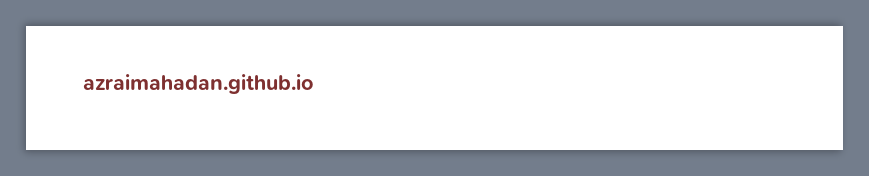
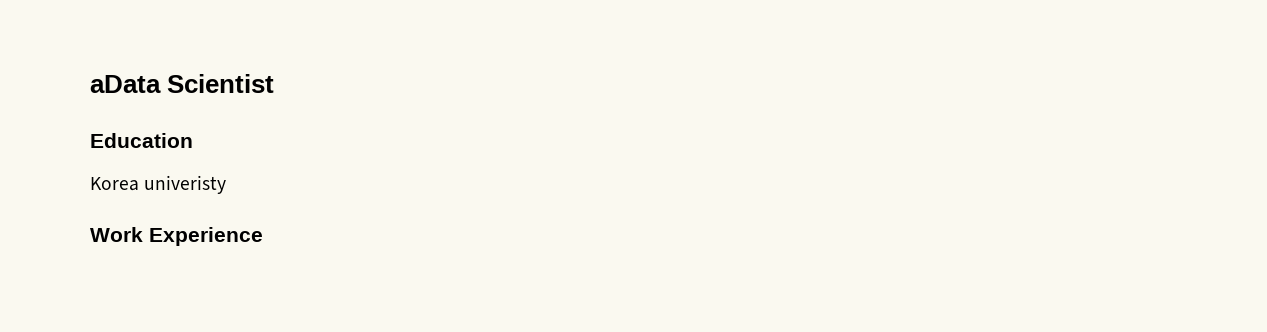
- azraimahadan.github.io
+ aData Scientist
+ Education
+ Korea univeristy
+ Work Experience

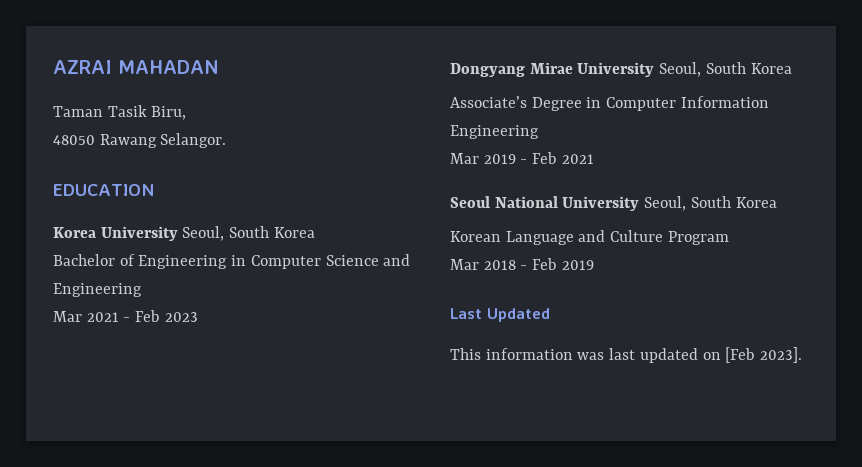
- aData Scientist
- Education
- Korea univeristy
- Work Experience
+ AZRAI MAHADAN
+ Taman Tasik Biru,
+ 48050 Rawang Selangor.
+ EDUCATION
+ Korea University Seoul, South Korea
+ Bachelor of Engineering in Computer Science and Engineering
+ Mar 2021 - Feb 2023
+ Dongyang Mirae University Seoul, South Korea
+ Associate’s Degree in Computer Information Engineering
+ Mar 2019 - Feb 2021
+ Seoul National University Seoul, South Korea
+ Korean Language and Culture Program
+ Mar 2018 - Feb 2019
+ Last Updated
+ This information was last updated on [Feb 2023].

